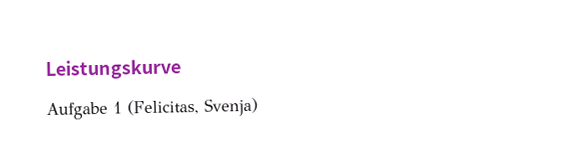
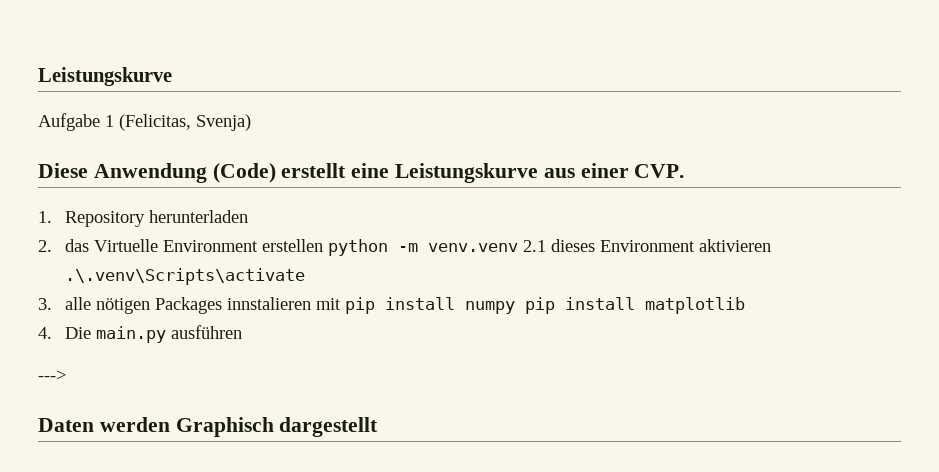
+ Diese Anwendung (Code) erstellt eine Leistungskurve aus einer CVP.
+ 1. Repository herunterladen
+ 2. das Virtuelle Environment erstellen python -m venv.venv 2.1 dieses Environment aktivieren .\.venv\Scripts\activate
+ 3. alle nötigen Packages innstalieren mit pip install numpy pip install matplotlib
+ 4. Die main.py ausführen
+ --->
+ Daten werden Graphisch dargestellt

